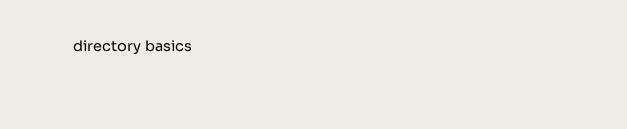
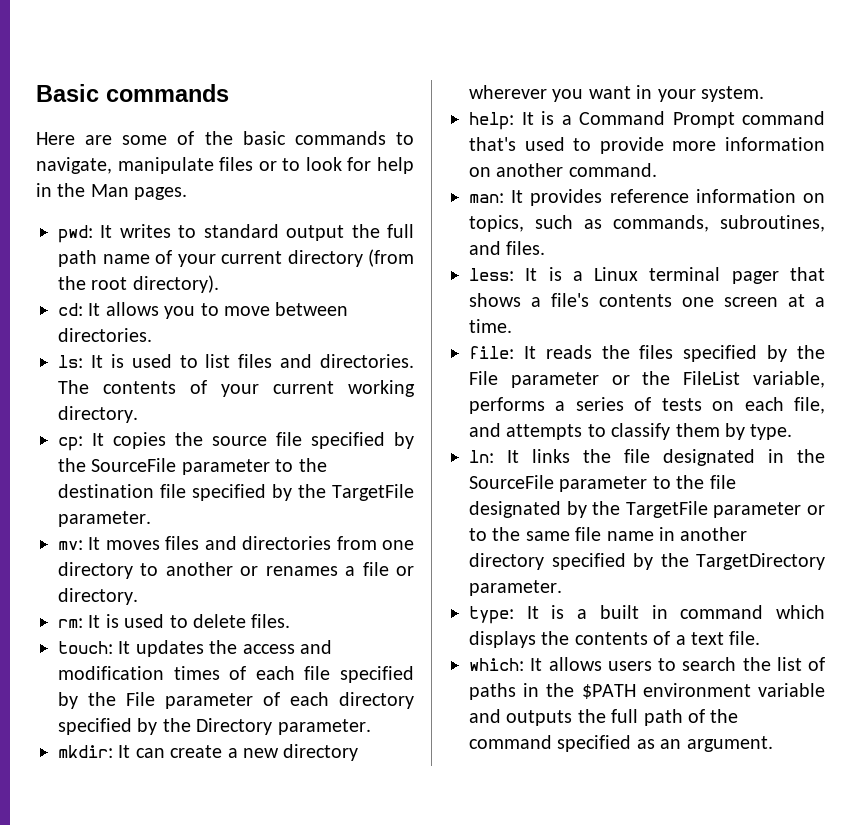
- directory basics
+ Basic commands
+ Here are some of the basic commands to navigate, manipulate files or to look for help in the Man pages.
+ pwd: It writes to standard output the full path name of your current directory (from the root directory).
+ cd: It allows you to move between directories.
+ ls: It is used to list files and directories. The contents of your current working directory.
+ cp: It copies the source file specified by the SourceFile parameter to the destination file specified by the TargetFile parameter.
+ mv: It moves files and directories from one directory to another or renames a file or directory.
+ rm: It is used to delete files.
+ touch: It updates the access and modification times of each file specified by the File parameter of each directory specified by the Directory parameter.
+ mkdir: It can create a new directory wherever you want in your system.
+ help: It is a Command Prompt command that's used to provide more information on another command.
+ man: It provides reference information on topics, such as commands, subroutines, and files.
+ less: It is a Linux terminal pager that shows a file's contents one screen at a time.
+ file: It reads the files specified by the File parameter or the FileList variable, performs a series of tests on each file, and attempts to classify them by type.
+ ln: It links the file designated in the SourceFile parameter to the file designated by the TargetFile parameter or to the same file name in another directory specified by the TargetDirectory parameter.
+ type: It is a built in command which displays the contents of a text file.
+ which: It allows users to search the list of paths in the $PATH environment variable and outputs the full path of the command specified as an argument.

